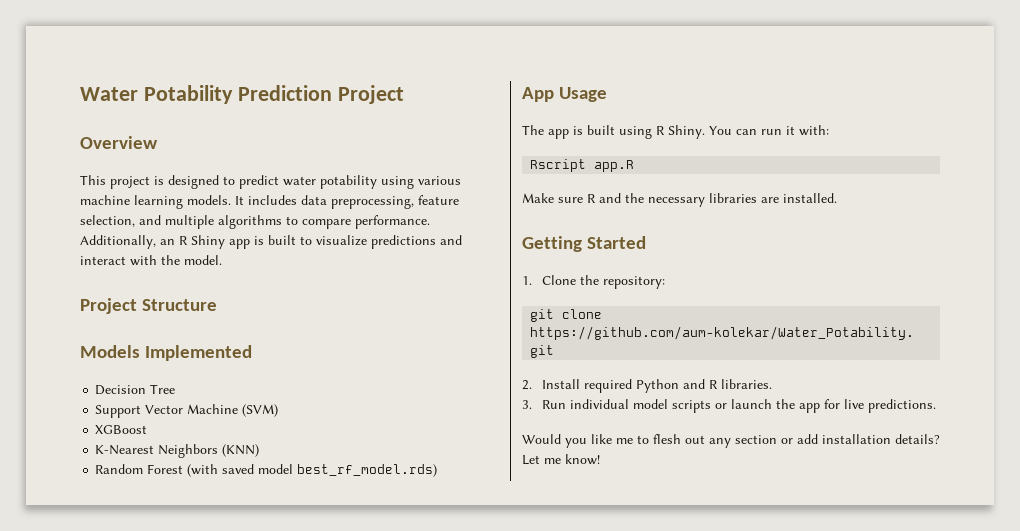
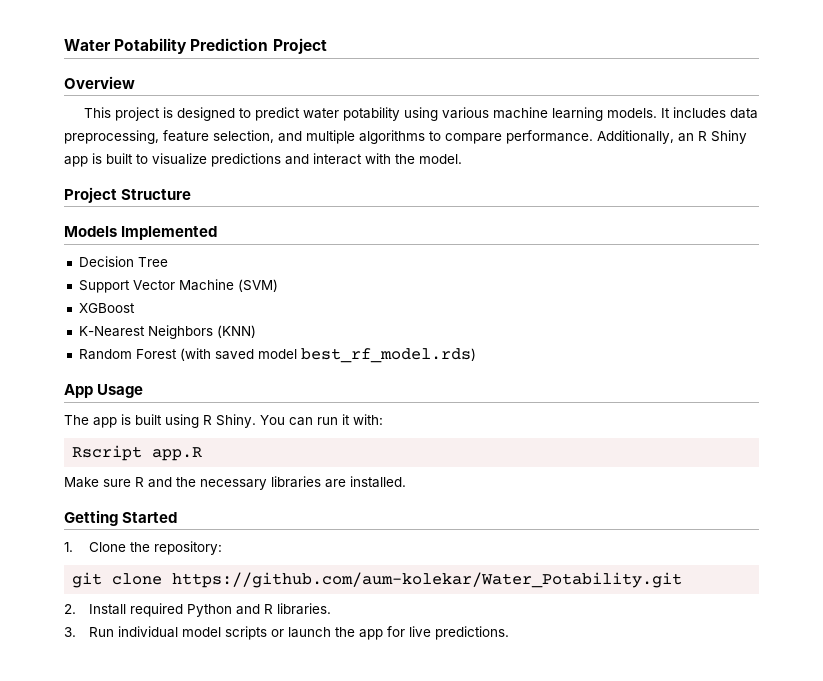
- Would you like me to flesh out any section or add installation details? Let me know!

